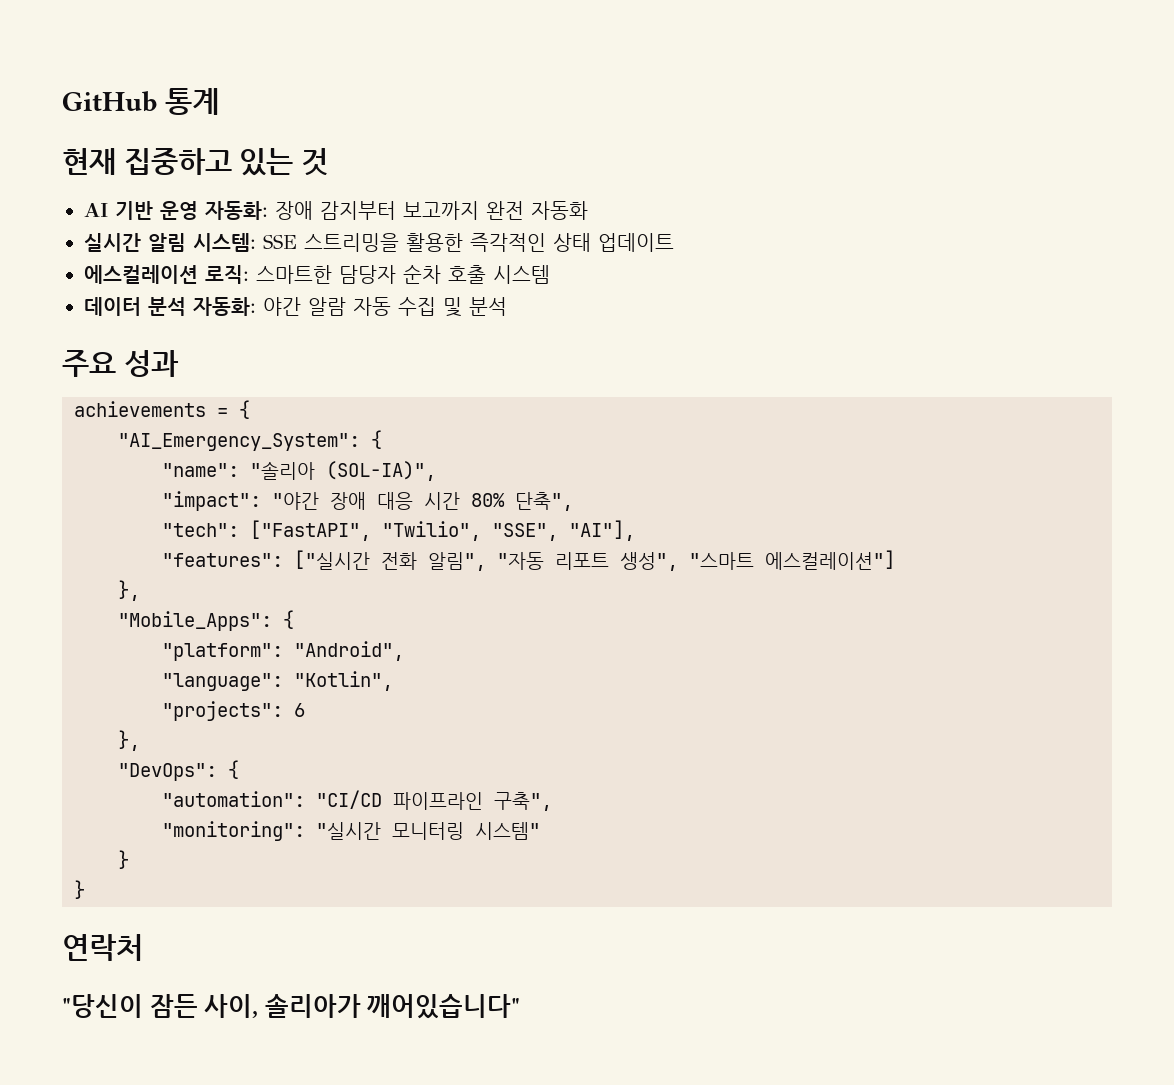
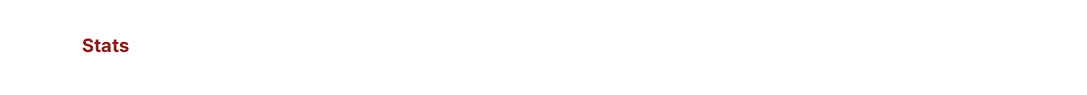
- GitHub 통계
- 현재 집중하고 있는 것
- AI 기반 운영 자동화: 장애 감지부터 보고까지 완전 자동화
- 실시간 알림 시스템: SSE 스트리밍을 활용한 즉각적인 상태 업데이트
- 에스컬레이션 로직: 스마트한 담당자 순차 호출 시스템
- 데이터 분석 자동화: 야간 알람 자동 수집 및 분석
- 주요 성과
- achievements = {
- "AI_Emergency_System": {
- "name": "솔리아 (SOL-IA)",
- "impact": "야간 장애 대응 시간 80% 단축",
- "tech": ["FastAPI", "Twilio", "SSE", "AI"],
- "features": ["실시간 전화 알림", "자동 리포트 생성", "스마트 에스컬레이션"]
- },
- "Mobile_Apps": {
- "platform": "Android",
- "language": "Kotlin",
- "projects": 6
- },
- "DevOps": {
- "automation": "CI/CD 파이프라인 구축",
- "monitoring": "실시간 모니터링 시스템"
- }
- }
- 연락처
- "당신이 잠든 사이, 솔리아가 깨어있습니다"
+ Stats

